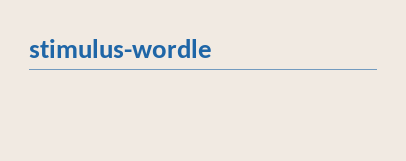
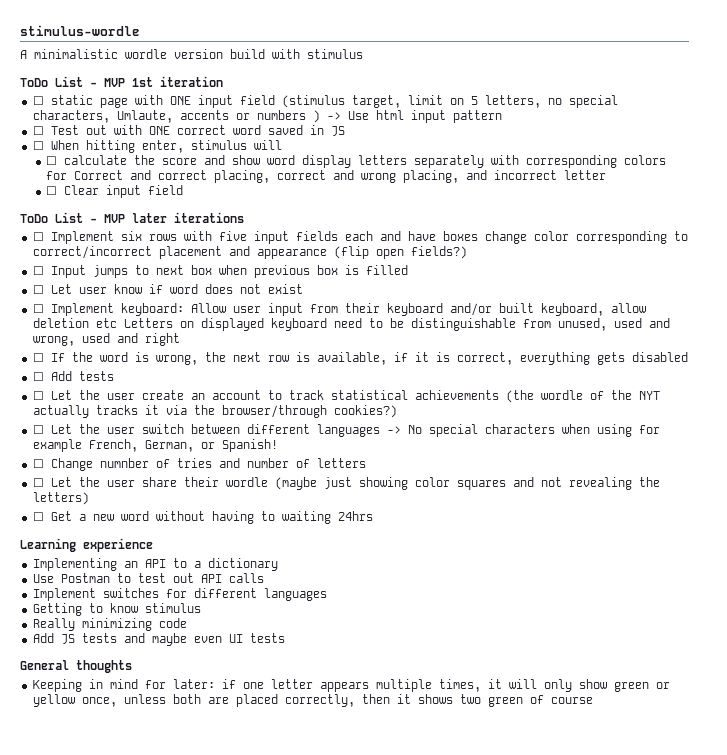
+ A minimalistic wordle version build with stimulus
+ ToDo List - MVP 1st iteration
+ ☐ static page with ONE input field (stimulus target, limit on 5 letters, no special characters, Umlaute, accents or numbers ) -> Use html input pattern
+ ☐ Test out with ONE correct word saved in JS
+ ☐ When hitting enter, stimulus will
+ ☐ calculate the score and show word display letters separately with corresponding colors for Correct and correct placing, correct and wrong placing, and incorrect letter
+ ☐ Clear input field
+ ToDo List - MVP later iterations
+ ☐ Implement six rows with five input fields each and have boxes change color corresponding to correct/incorrect placement and appearance (flip open fields?)
+ ☐ Input jumps to next box when previous box is filled
+ ☐ Let user know if word does not exist
+ ☐ Implement keyboard: Allow user input from their keyboard and/or built keyboard, allow deletion etc Letters on displayed keyboard need to be distinguishable from unused, used and wrong, used and right
+ ☐ If the word is wrong, the next row is available, if it is correct, everything gets disabled
+ ☐ Add tests
+ ☐ Let the user create an account to track statistical achievements (the wordle of the NYT actually tracks it via the browser/through cookies?)
+ ☐ Let the user switch between different languages -> No special characters when using for example French, German, or Spanish!
+ ☐ Change numnber of tries and number of letters
+ ☐ Let the user share their wordle (maybe just showing color squares and not revealing the letters)
+ ☐ Get a new word without having to waiting 24hrs
+ Learning experience
+ Implementing an API to a dictionary
+ Use Postman to test out API calls
+ Implement switches for different languages
+ Getting to know stimulus
+ Really minimizing code
+ Add JS tests and maybe even UI tests
+ General thoughts
+ Keeping in mind for later: if one letter appears multiple times, it will only show green or yellow once, unless both are placed correctly, then it shows two green of course

